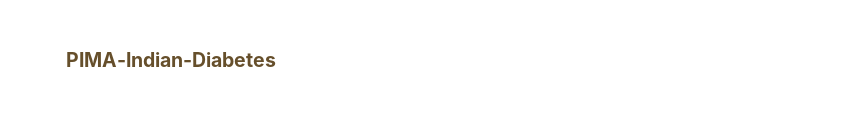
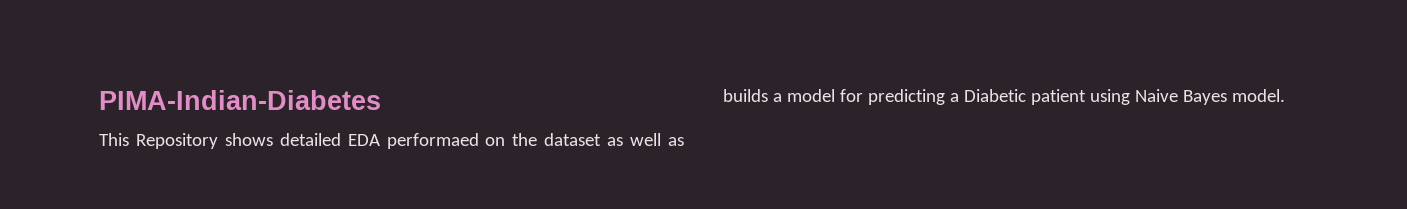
+ This Repository shows detailed EDA performaed on the dataset as well as builds a model for predicting a Diabetic patient using Naive Bayes model.

